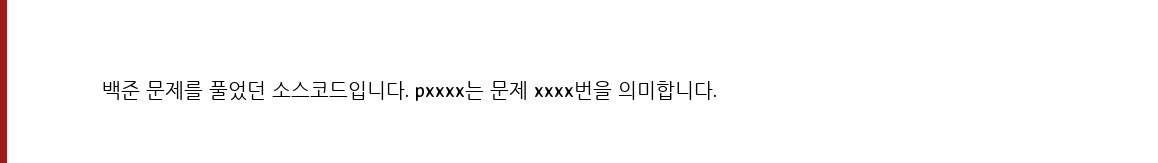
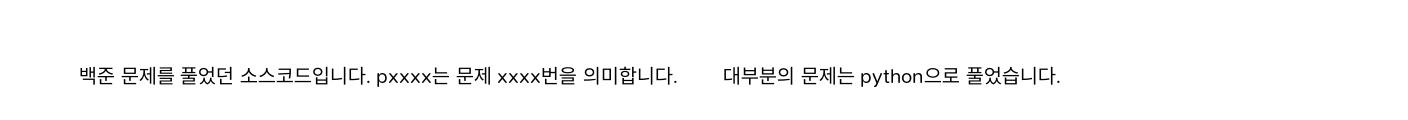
+ 대부분의 문제는 python으로 풀었습니다.

